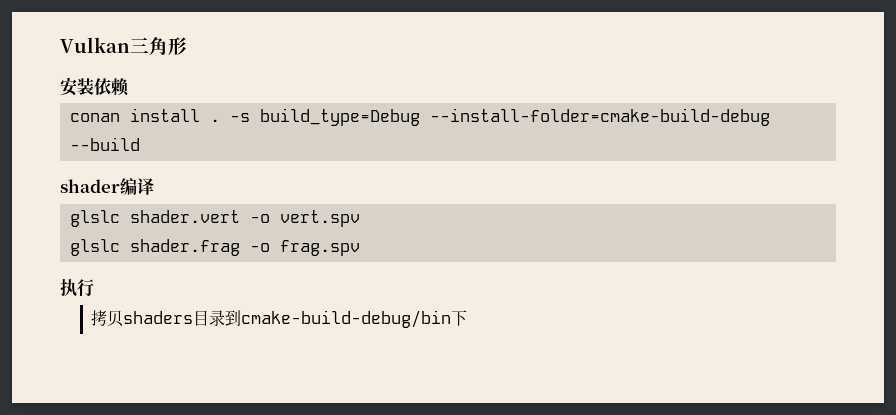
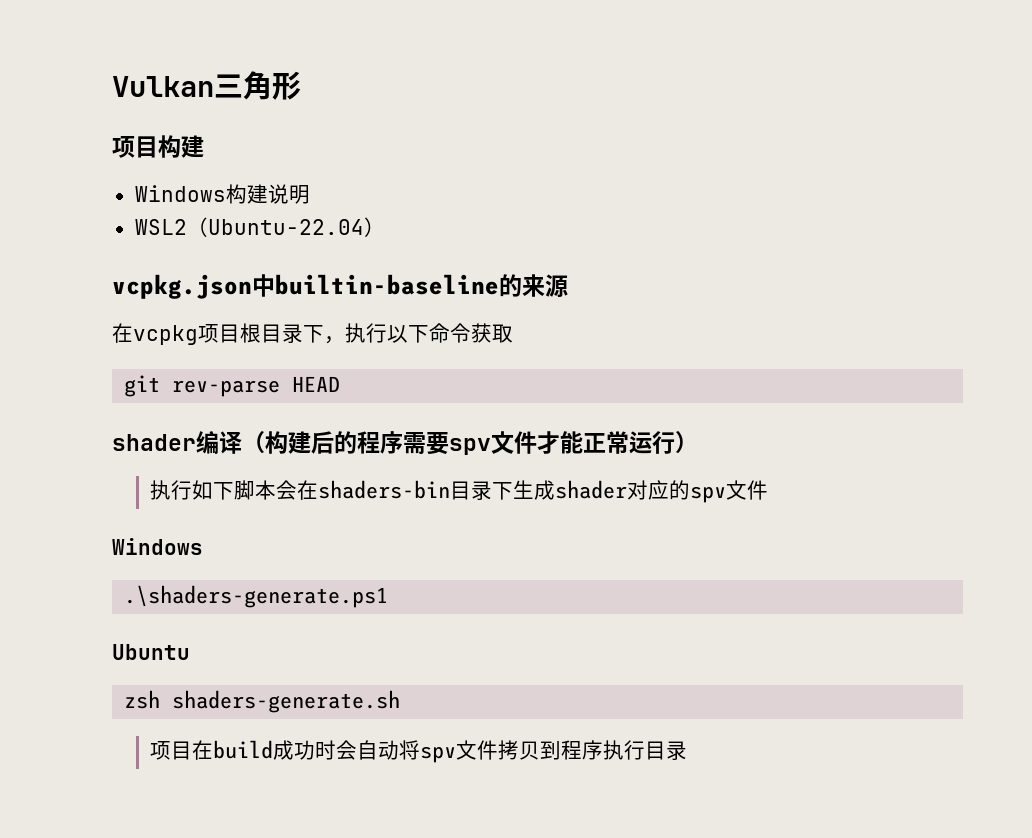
- 安装依赖
- conan install . -s build_type=Debug --install-folder=cmake-build-debug --build
- shader编译
- glslc shader.vert -o vert.spv
- glslc shader.frag -o frag.spv
- 执行
- 拷贝shaders目录到cmake-build-debug/bin下
+ 项目构建
+ Windows构建说明
+ WSL2（Ubuntu-22.04）
+ vcpkg.json中builtin-baseline的来源
+ 在vcpkg项目根目录下，执行以下命令获取
+ git rev-parse HEAD
+ shader编译（构建后的程序需要spv文件才能正常运行）
+ 执行如下脚本会在shaders-bin目录下生成shader对应的spv文件
+ Windows
+ .\shaders-generate.ps1
+ Ubuntu
+ zsh shaders-generate.sh
+ 项目在build成功时会自动将spv文件拷贝到程序执行目录

